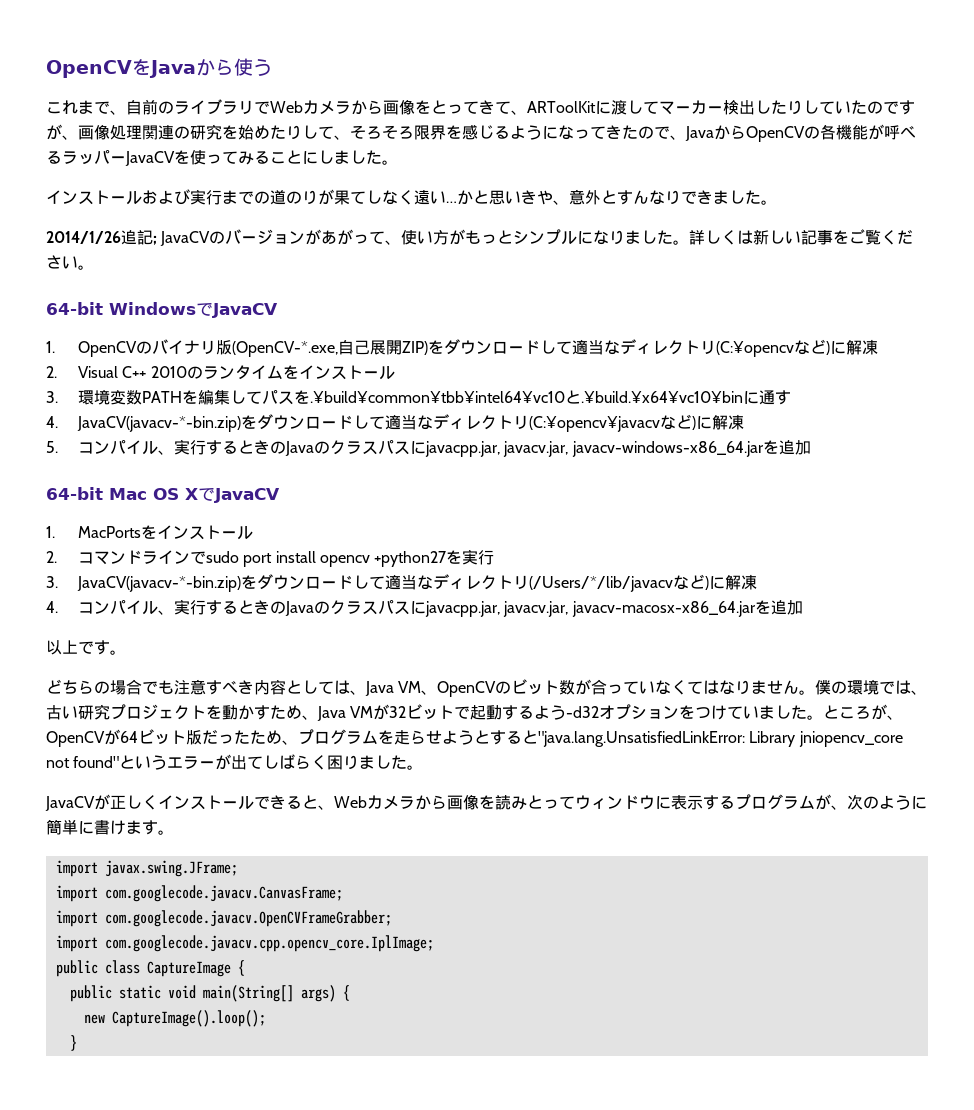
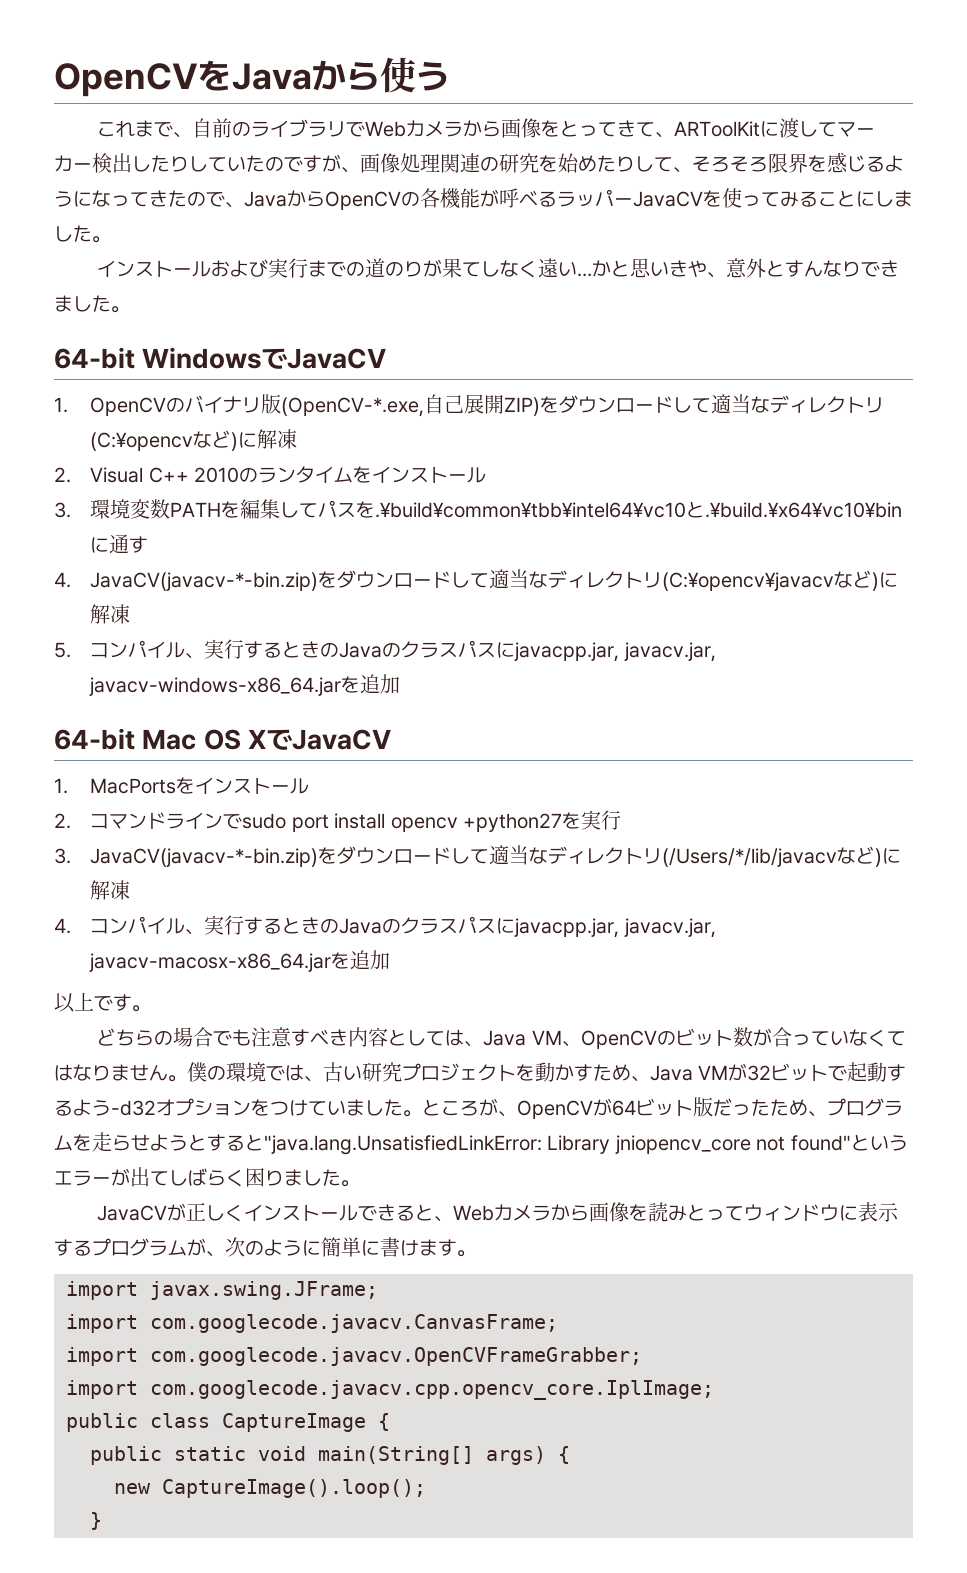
- 2014/1/26追記; JavaCVのバージョンがあがって、使い方がもっとシンプルになりました。詳しくは新しい記事をご覧ください。

